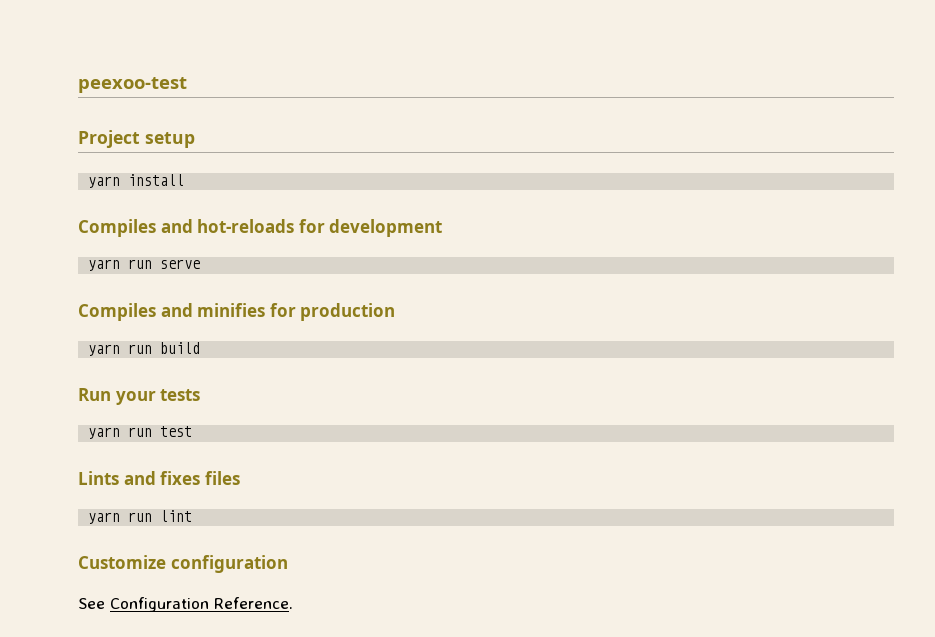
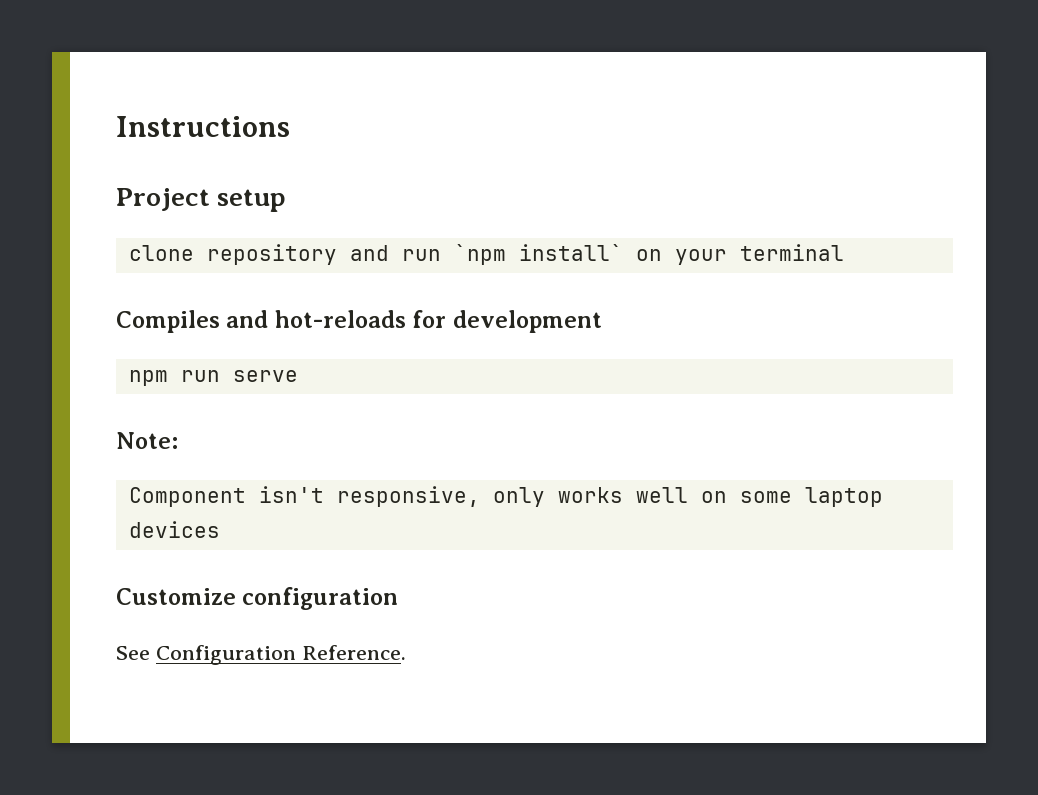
- peexoo-test
+ Instructions
- yarn install
+ clone repository and run `npm install` on your terminal
- yarn run serve
+ npm run serve
- Compiles and minifies for production
- yarn run build
- Run your tests
- yarn run test
- Lints and fixes files
- yarn run lint
+ Note:
+ Component isn't responsive, only works well on some laptop devices

